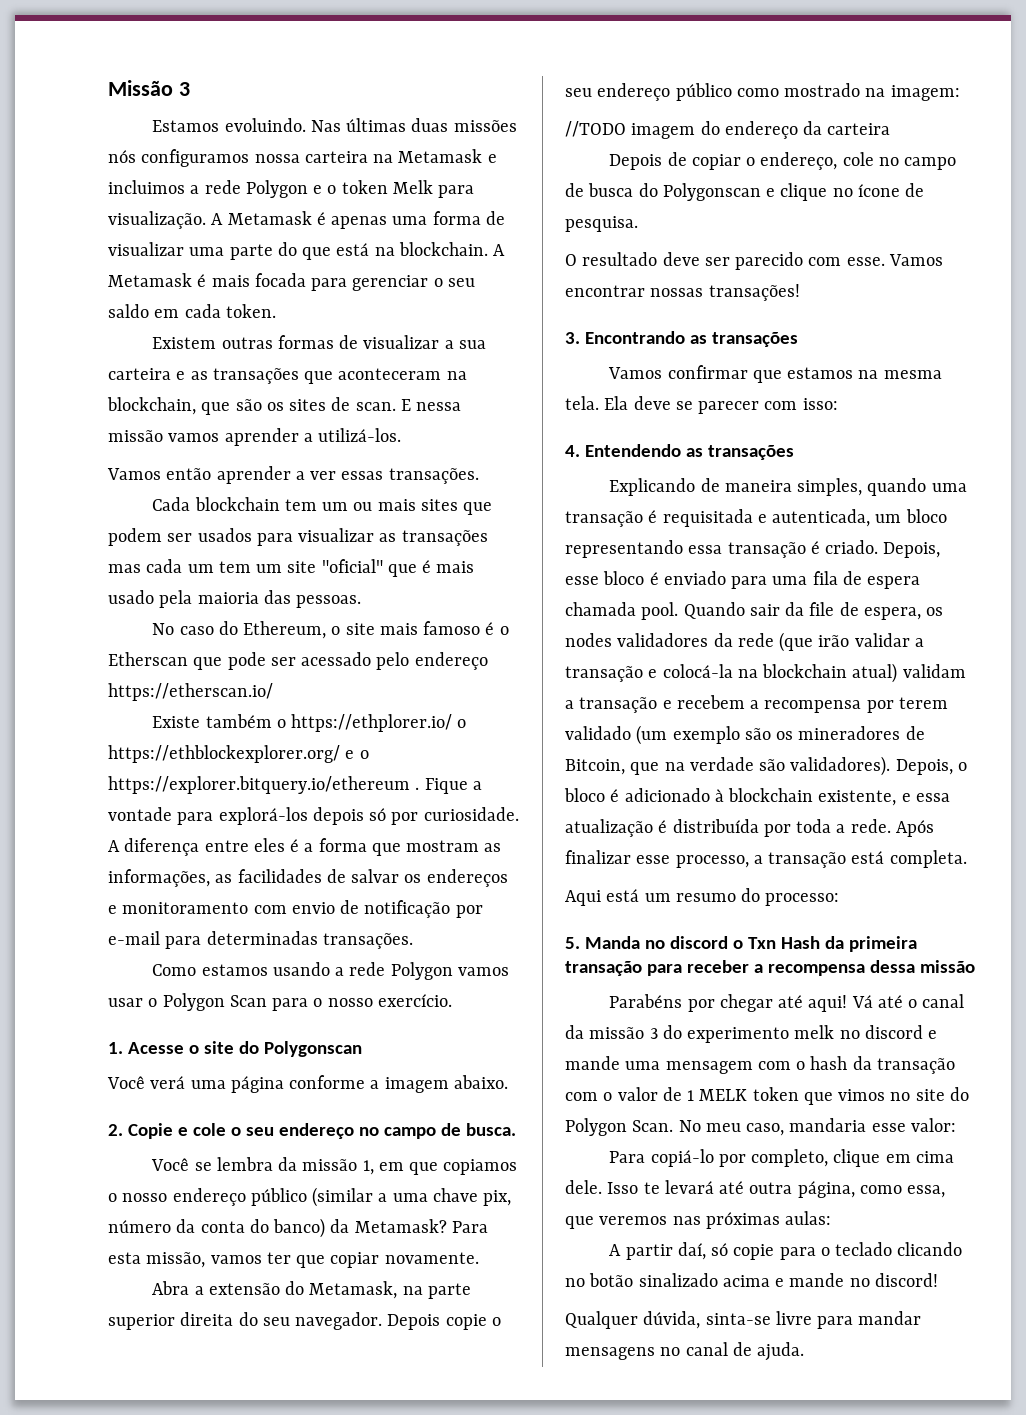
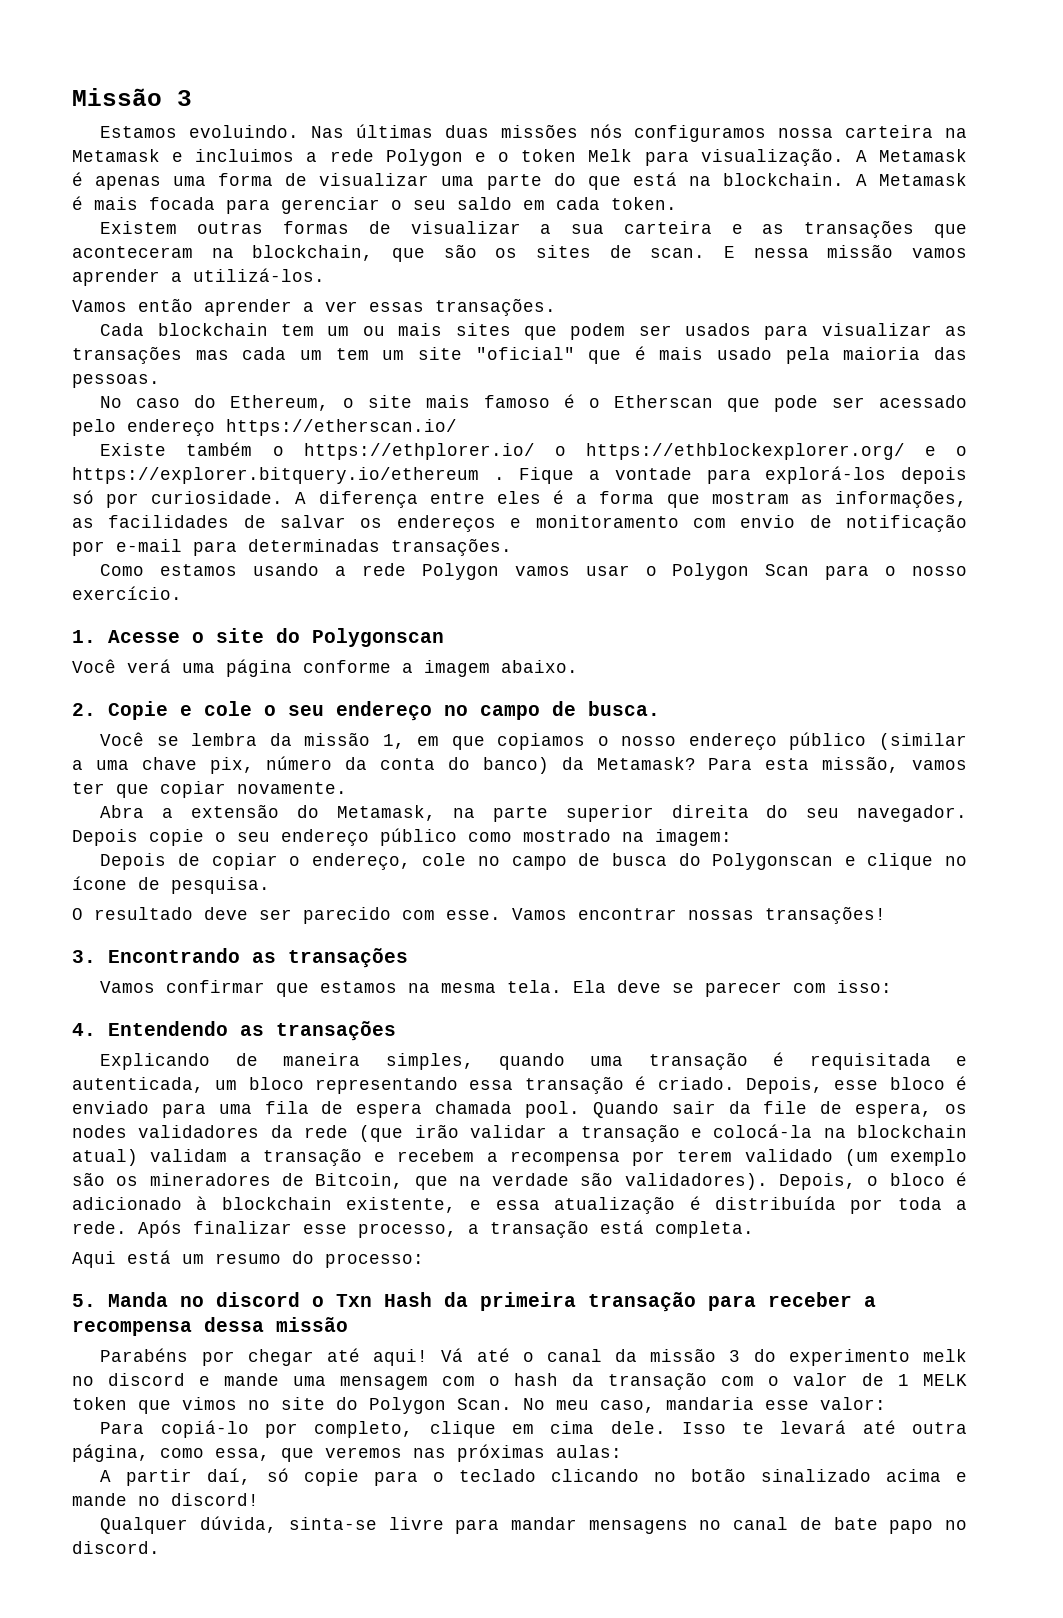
- //TODO imagem do endereço da carteira
- Qualquer dúvida, sinta-se livre para mandar mensagens no canal de ajuda.
+ Qualquer dúvida, sinta-se livre para mandar mensagens no canal de bate papo no discord.

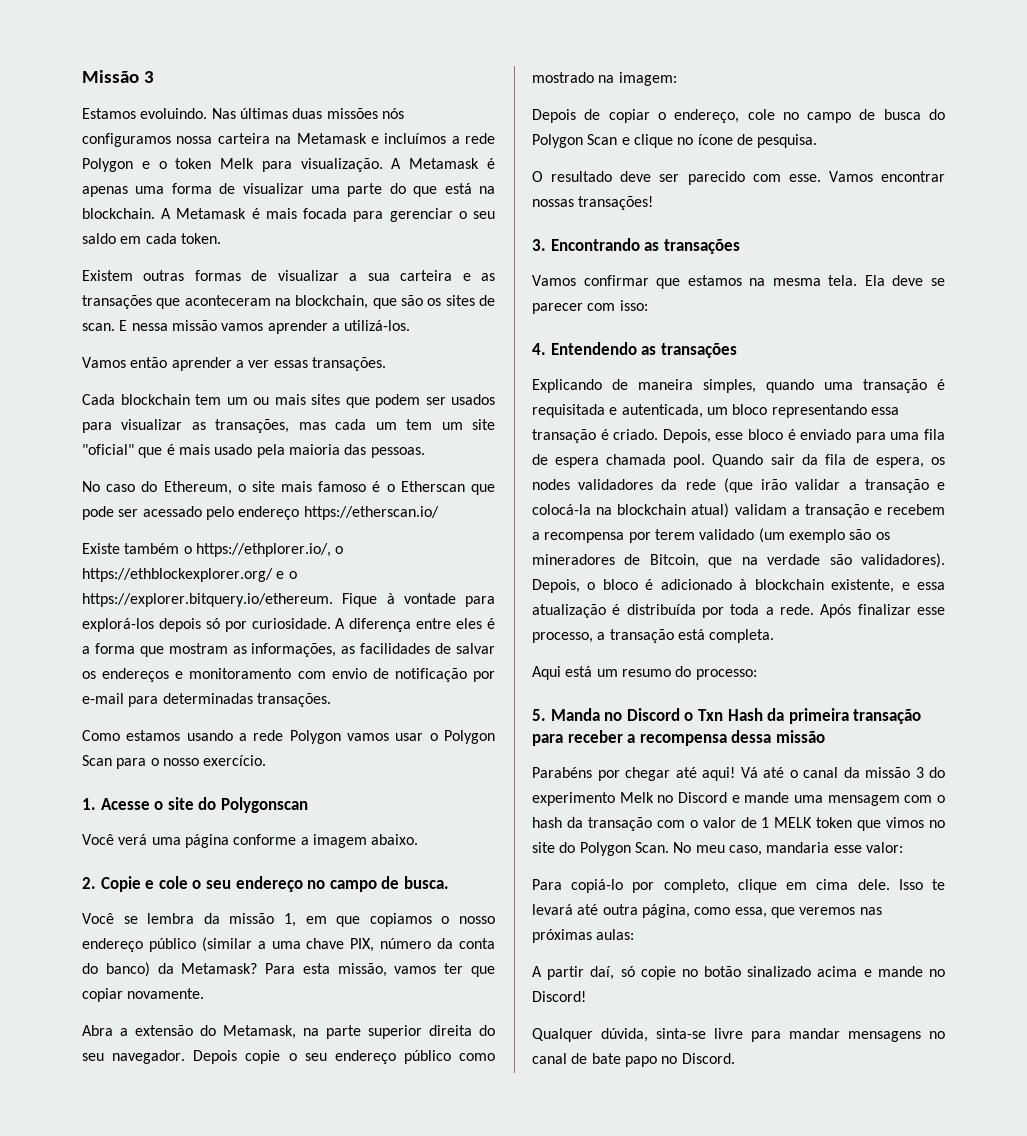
- Nas últimas duas missões nós configuramos nossa carteira na Metamask e incluimos a rede Polygon e o token Melk para visualização.
+ Nas últimas duas missões nós configuramos nossa carteira na Metamask e incluímos a rede Polygon e o token Melk para visualização.
- Cada blockchain tem um ou mais sites que podem ser usados para visualizar as transações mas cada um tem um site "oficial" que é mais usado pela maioria das pessoas.
+ Cada blockchain tem um ou mais sites que podem ser usados para visualizar as transações, mas cada um tem um site "oficial" que é mais usado pela maioria das pessoas.
- Existe também o https://ethplorer.io/ o https://ethblockexplorer.org/ e o https://explorer.bitquery.io/ethereum . Fique a vontade para explorá-los depois só por curiosidade.
+ Existe também o https://ethplorer.io/, o https://ethblockexplorer.org/ e o https://explorer.bitquery.io/ethereum. Fique à vontade para explorá-los depois só por curiosidade.
- Você se lembra da missão 1, em que copiamos o nosso endereço público (similar a uma chave pix, número da conta do banco) da Metamask?
+ Você se lembra da missão 1, em que copiamos o nosso endereço público (similar a uma chave PIX, número da conta do banco) da Metamask?
- Depois de copiar o endereço, cole no campo de busca do Polygonscan e clique no ícone de pesquisa.
+ Depois de copiar o endereço, cole no campo de busca do Polygon Scan e clique no ícone de pesquisa.
- Quando sair da file de espera, os nodes validadores da rede (que irão validar a transação e colocá-la na blockchain atual) validam a transação e recebem a recompensa por terem validado (um exemplo são os mineradores de Bitcoin, que na verdade são validadores).
+ Quando sair da fila de espera, os nodes validadores da rede (que irão validar a transação e colocá-la na blockchain atual) validam a transação e recebem a recompensa por terem validado (um exemplo são os mineradores de Bitcoin, que na verdade são validadores).
- 5. Manda no discord o Txn Hash da primeira transação para receber a recompensa dessa missão
+ 5. Manda no Discord o Txn Hash da primeira transação para receber a recompensa dessa missão
- Vá até o canal da missão 3 do experimento melk no discord e mande uma mensagem com o hash da transação com o valor de 1 MELK token que vimos no site do Polygon Scan.
+ Vá até o canal da missão 3 do experimento Melk no Discord e mande uma mensagem com o hash da transação com o valor de 1 MELK token que vimos no site do Polygon Scan.
- A partir daí, só copie para o teclado clicando no botão sinalizado acima e mande no discord!
+ A partir daí, só copie no botão sinalizado acima e mande no Discord!
- Qualquer dúvida, sinta-se livre para mandar mensagens no canal de bate papo no discord.
+ Qualquer dúvida, sinta-se livre para mandar mensagens no canal de bate papo no Discord.

